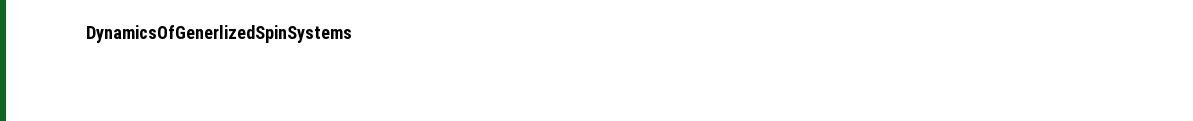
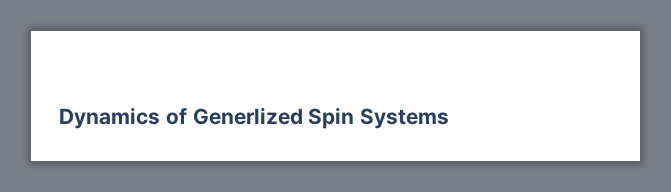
- DynamicsOfGenerlizedSpinSystems
+ Dynamics of Generlized Spin Systems

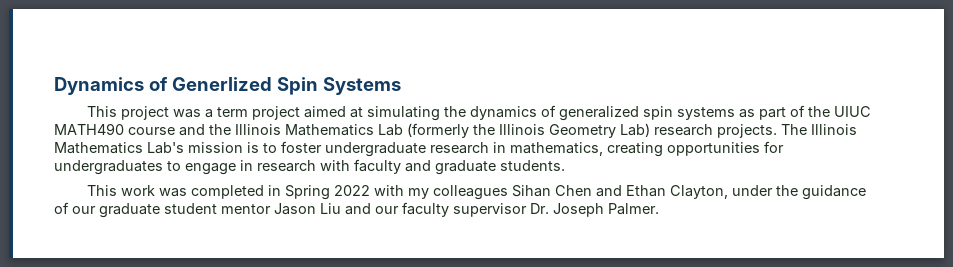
+ This project was a term project aimed at simulating the dynamics of generalized spin systems as part of the UIUC MATH490 course and the Illinois Mathematics Lab (formerly the Illinois Geometry Lab) research projects. The Illinois Mathematics Lab's mission is to foster undergraduate research in mathematics, creating opportunities for undergraduates to engage in research with faculty and graduate students.
+ This work was completed in Spring 2022 with my colleagues Sihan Chen and Ethan Clayton, under the guidance of our graduate student mentor Jason Liu and our faculty supervisor Dr. Joseph Palmer.

